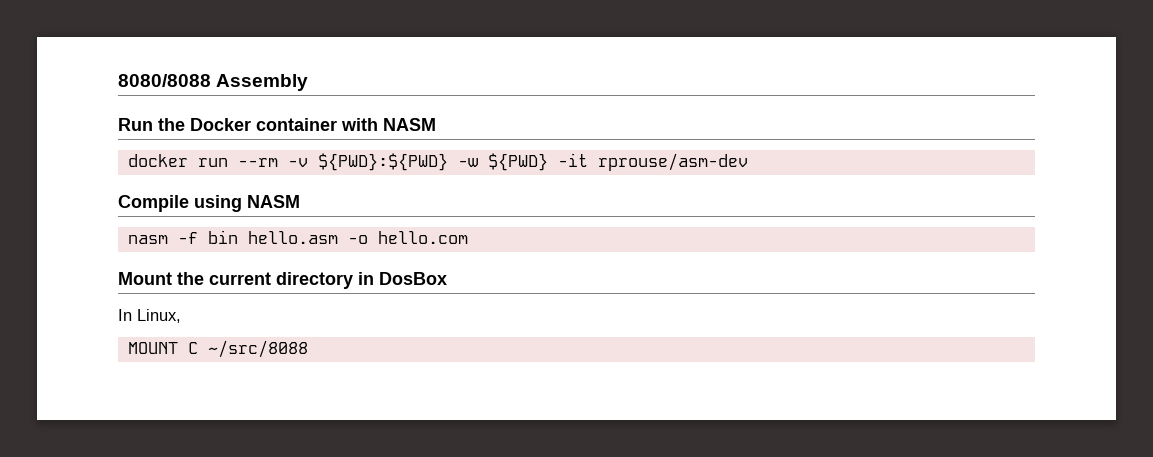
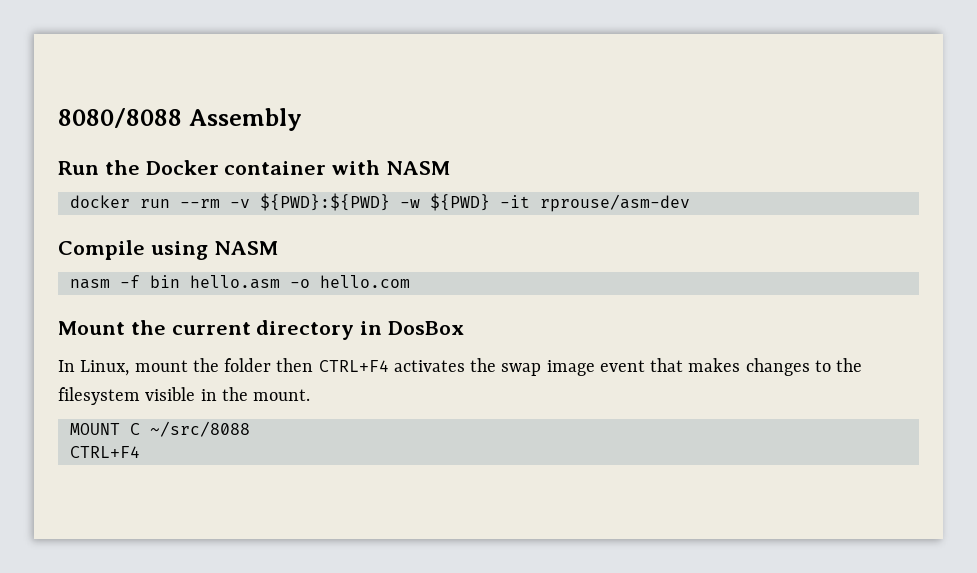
- In Linux,
+ In Linux, mount the folder then CTRL+F4 activates the swap image event that makes changes to the filesystem visible in the mount.
  MOUNT C ~/src/8088
+ CTRL+F4

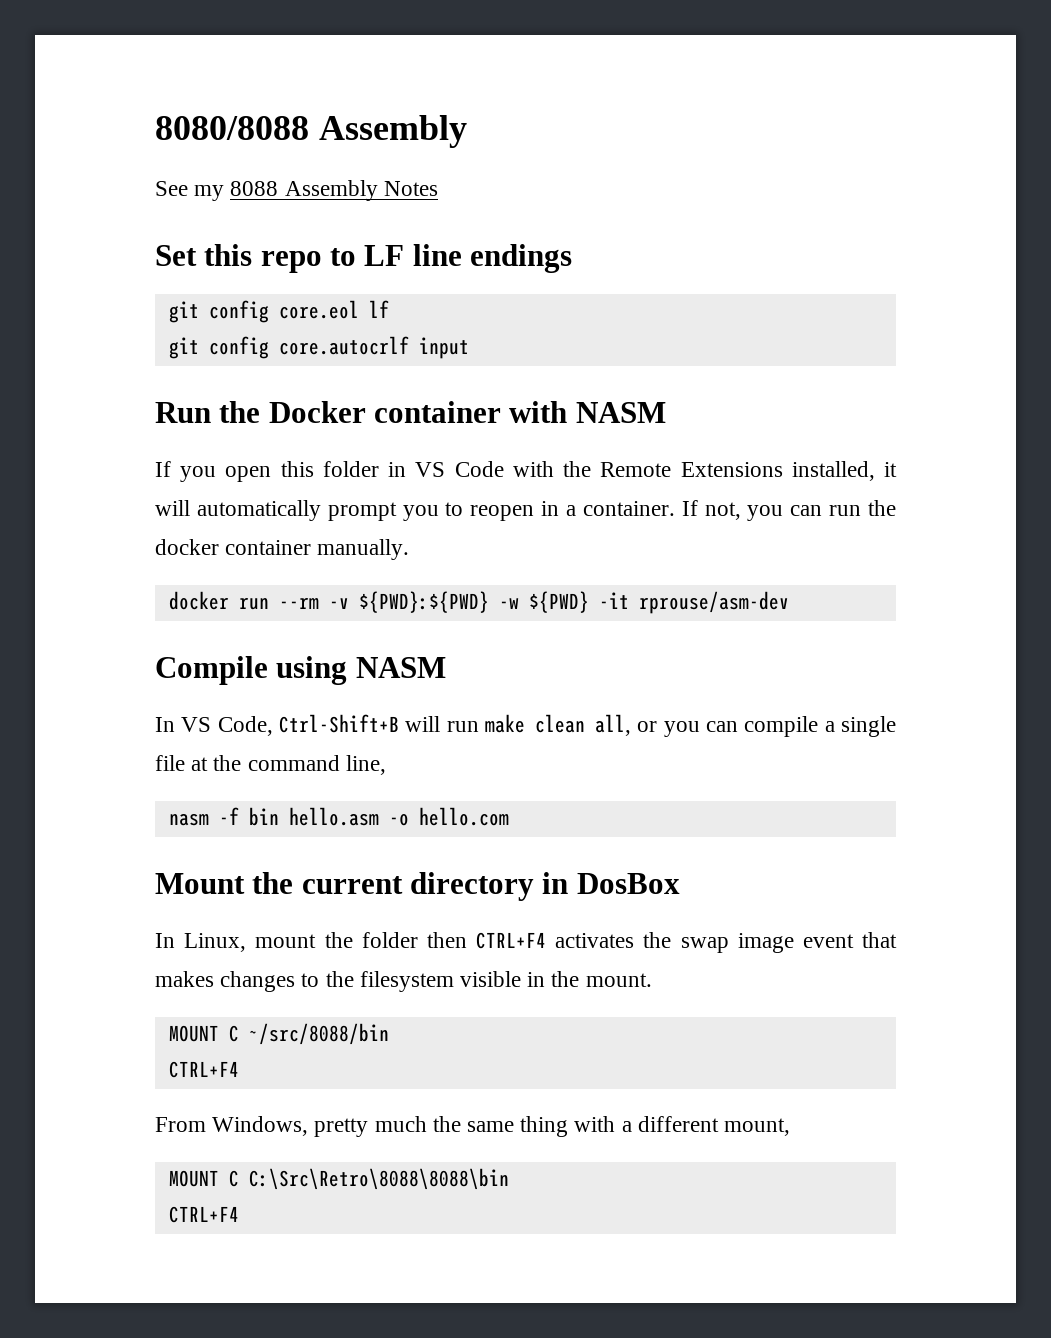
+ See my 8088 Assembly Notes
+ Set this repo to LF line endings
+ git config core.eol lf
+ git config core.autocrlf input
+ If you open this folder in VS Code with the Remote Extensions installed, it will automatically prompt you to reopen in a container. If not, you can run the docker container manually.
+ In VS Code, Ctrl-Shift+B will run make clean all, or you can compile a single file at the command line,
- MOUNT C ~/src/8088
+ MOUNT C ~/src/8088/bin
+ CTRL+F4
+ From Windows, pretty much the same thing with a different mount,
+ MOUNT C C:\Src\Retro\8088\8088\bin

